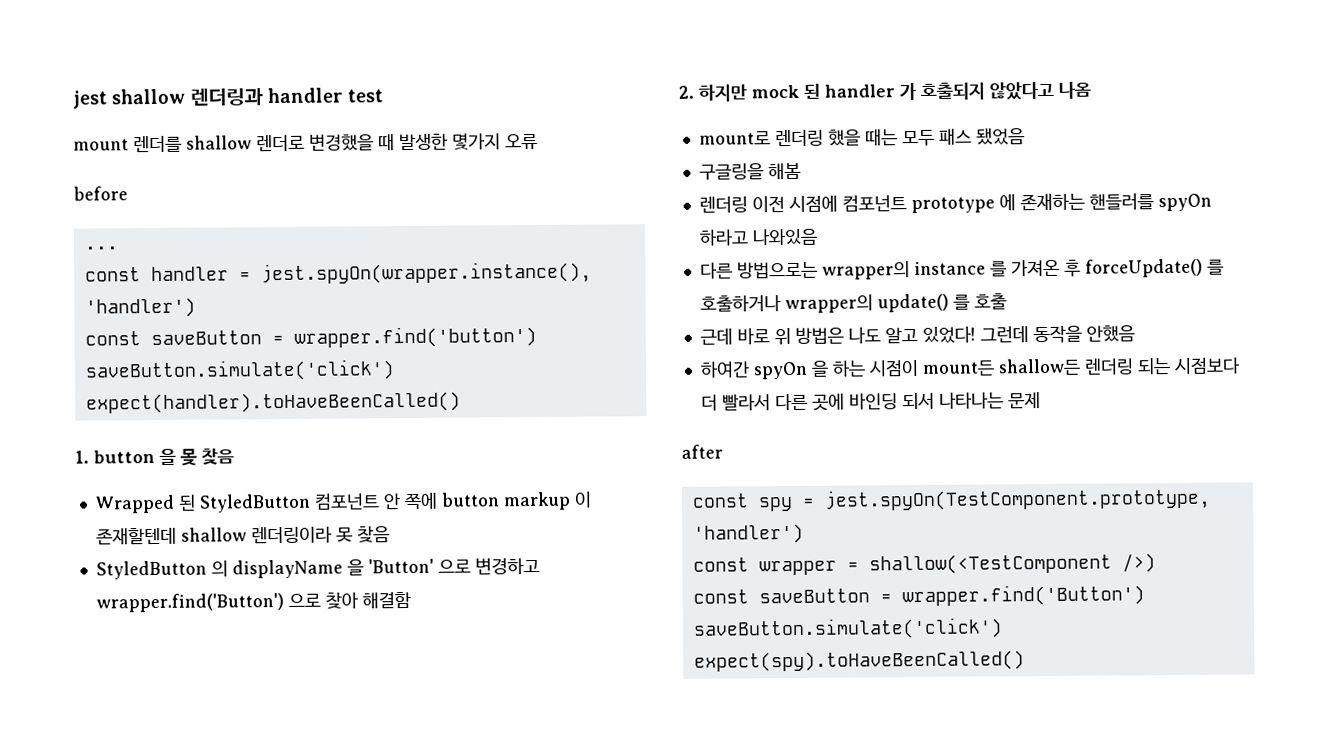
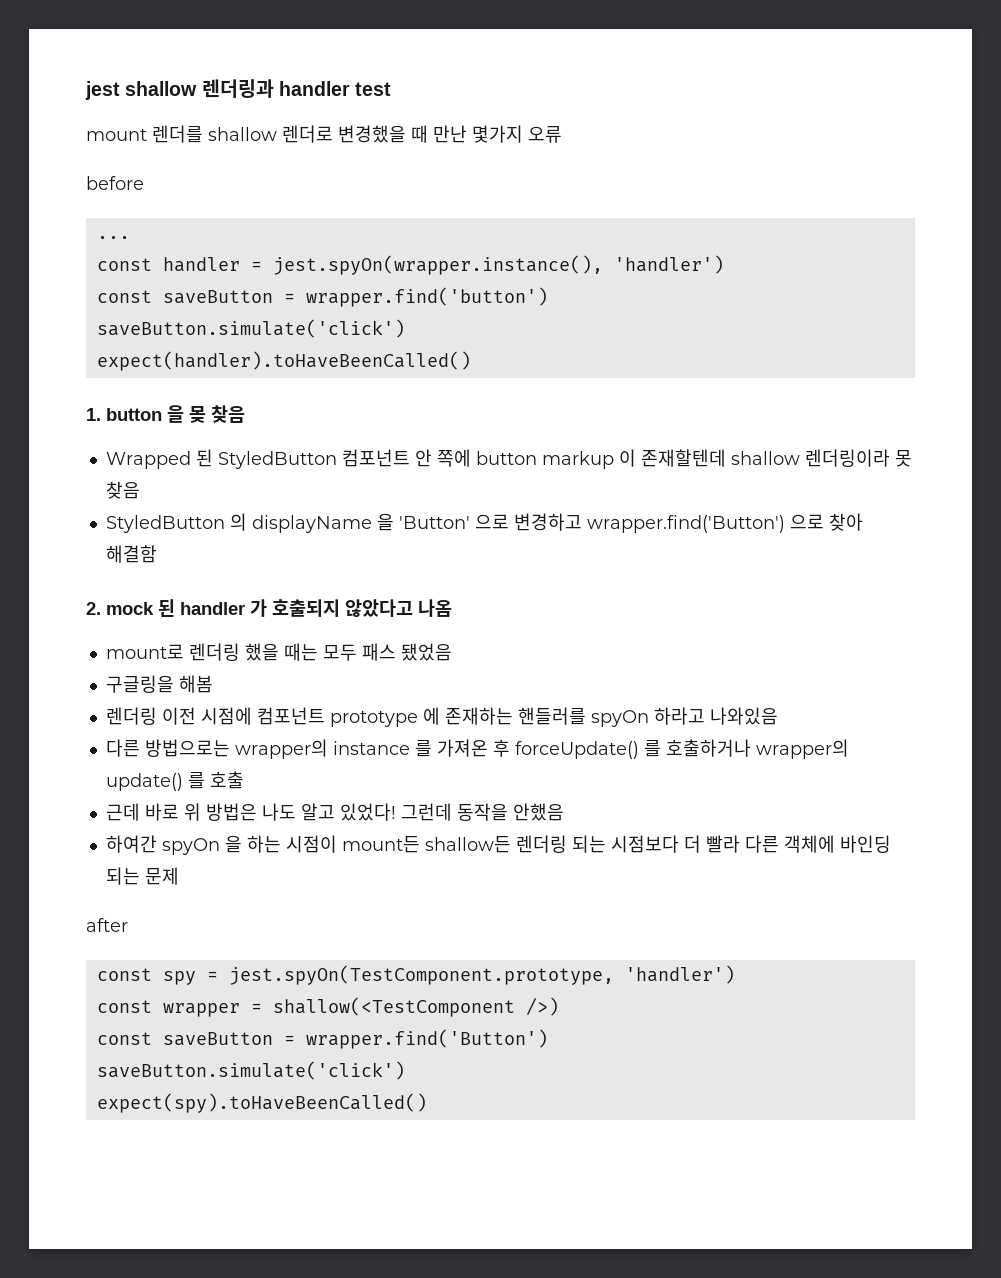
- mount 렌더를 shallow 렌더로 변경했을 때 발생한 몇가지 오류
+ mount 렌더를 shallow 렌더로 변경했을 때 만난 몇가지 오류
- 2. 하지만 mock 된 handler 가 호출되지 않았다고 나옴
+ 2. mock 된 handler 가 호출되지 않았다고 나옴
- 하여간 spyOn 을 하는 시점이 mount든 shallow든 렌더링 되는 시점보다 더 빨라서 다른 곳에 바인딩 되서 나타나는 문제
+ 하여간 spyOn 을 하는 시점이 mount든 shallow든 렌더링 되는 시점보다 더 빨라 다른 객체에 바인딩 되는 문제

